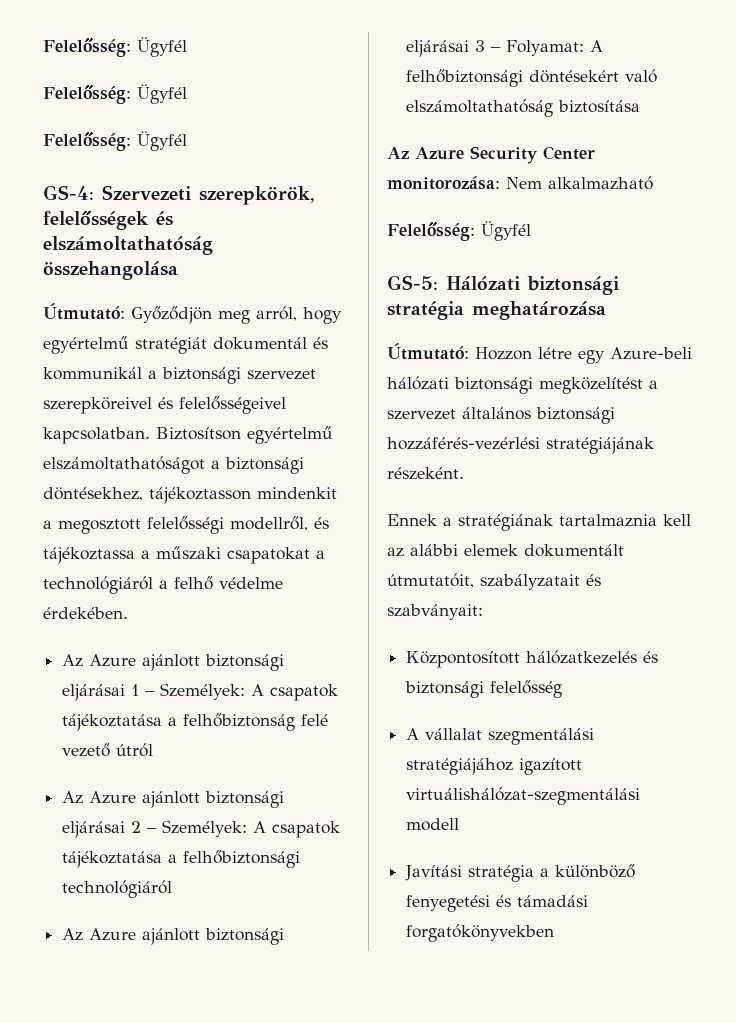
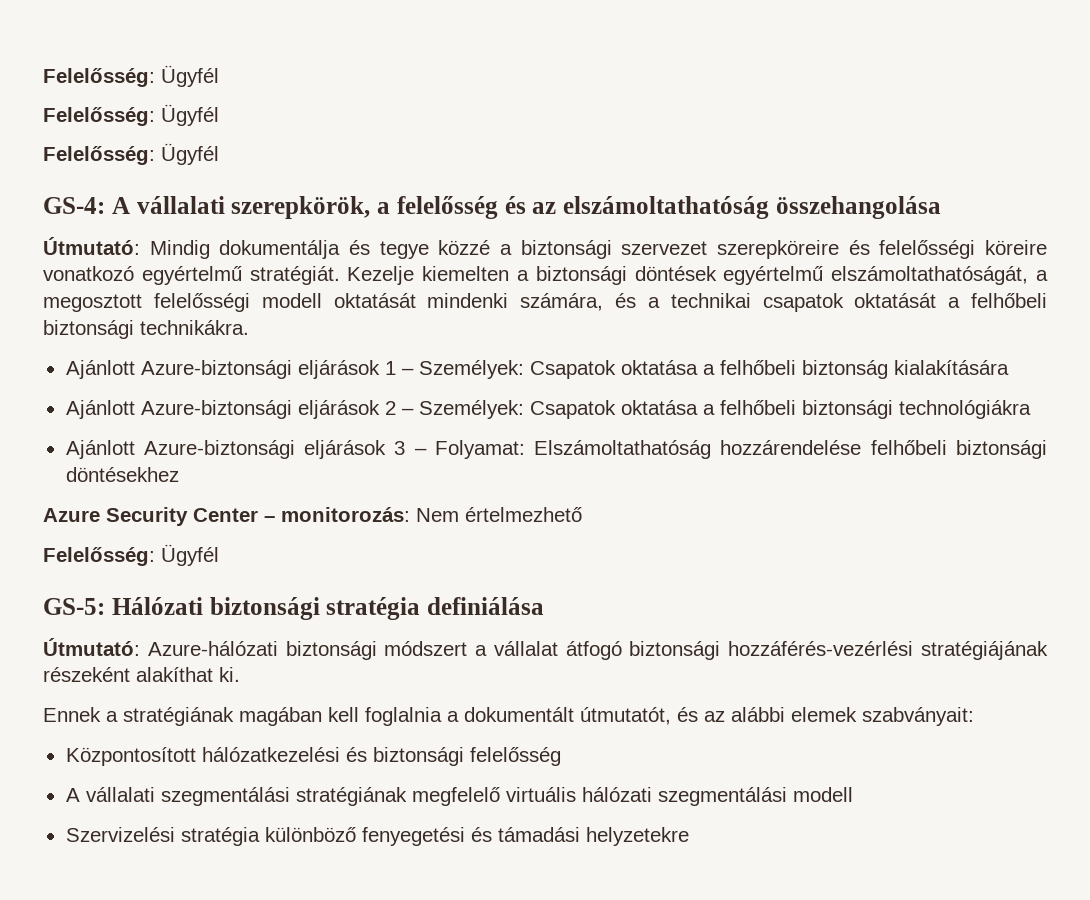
- GS-4: Szervezeti szerepkörök, felelősségek és elszámoltathatóság összehangolása
- Útmutató: Győződjön meg arról, hogy egyértelmű stratégiát dokumentál és kommunikál a biztonsági szervezet szerepköreivel és felelősségeivel kapcsolatban. Biztosítson egyértelmű elszámoltathatóságot a biztonsági döntésekhez, tájékoztasson mindenkit a megosztott felelősségi modellről, és tájékoztassa a műszaki csapatokat a technológiáról a felhő védelme érdekében.
- Az Azure ajánlott biztonsági eljárásai 1 – Személyek: A csapatok tájékoztatása a felhőbiztonság felé vezető útról
- Az Azure ajánlott biztonsági eljárásai 2 – Személyek: A csapatok tájékoztatása a felhőbiztonsági technológiáról
- Az Azure ajánlott biztonsági eljárásai 3 – Folyamat: A felhőbiztonsági döntésekért való elszámoltathatóság biztosítása
- Az Azure Security Center monitorozása: Nem alkalmazható
+ GS-4: A vállalati szerepkörök, a felelősség és az elszámoltathatóság összehangolása
+ Útmutató: Mindig dokumentálja és tegye közzé a biztonsági szervezet szerepköreire és felelősségi köreire vonatkozó egyértelmű stratégiát. Kezelje kiemelten a biztonsági döntések egyértelmű elszámoltathatóságát, a megosztott felelősségi modell oktatását mindenki számára, és a technikai csapatok oktatását a felhőbeli biztonsági technikákra.
+ Ajánlott Azure-biztonsági eljárások 1 – Személyek: Csapatok oktatása a felhőbeli biztonság kialakítására
+ Ajánlott Azure-biztonsági eljárások 2 – Személyek: Csapatok oktatása a felhőbeli biztonsági technológiákra
+ Ajánlott Azure-biztonsági eljárások 3 – Folyamat: Elszámoltathatóság hozzárendelése felhőbeli biztonsági döntésekhez
+ Azure Security Center – monitorozás: Nem értelmezhető
- GS-5: Hálózati biztonsági stratégia meghatározása
- Útmutató: Hozzon létre egy Azure-beli hálózati biztonsági megközelítést a szervezet általános biztonsági hozzáférés-vezérlési stratégiájának részeként.
- Ennek a stratégiának tartalmaznia kell az alábbi elemek dokumentált útmutatóit, szabályzatait és szabványait:
+ GS-5: Hálózati biztonsági stratégia definiálása
+ Útmutató: Azure-hálózati biztonsági módszert a vállalat átfogó biztonsági hozzáférés-vezérlési stratégiájának részeként alakíthat ki.
+ Ennek a stratégiának magában kell foglalnia a dokumentált útmutatót, és az alábbi elemek szabványait:
- Központosított hálózatkezelés és biztonsági felelősség
+ Központosított hálózatkezelési és biztonsági felelősség
- A vállalat szegmentálási stratégiájához igazított virtuálishálózat-szegmentálási modell
- Javítási stratégia a különböző fenyegetési és támadási forgatókönyvekben
+ A vállalati szegmentálási stratégiának megfelelő virtuális hálózati szegmentálási modell
+ Szervizelési stratégia különböző fenyegetési és támadási helyzetekre

